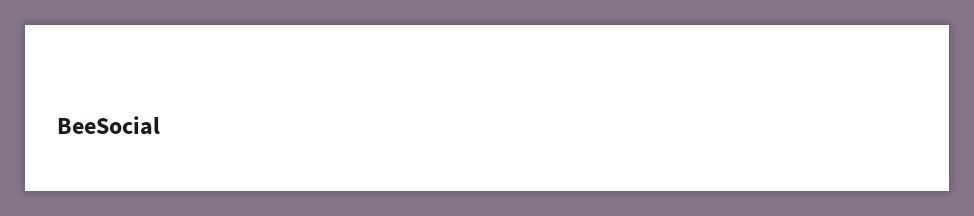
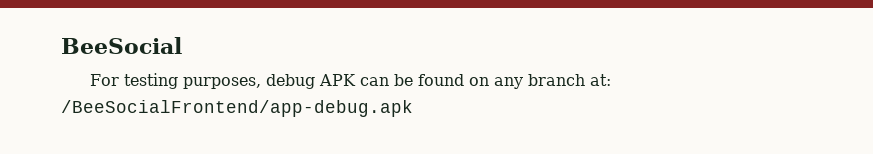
+ For testing purposes, debug APK can be found on any branch at: /BeeSocialFrontend/app-debug.apk

